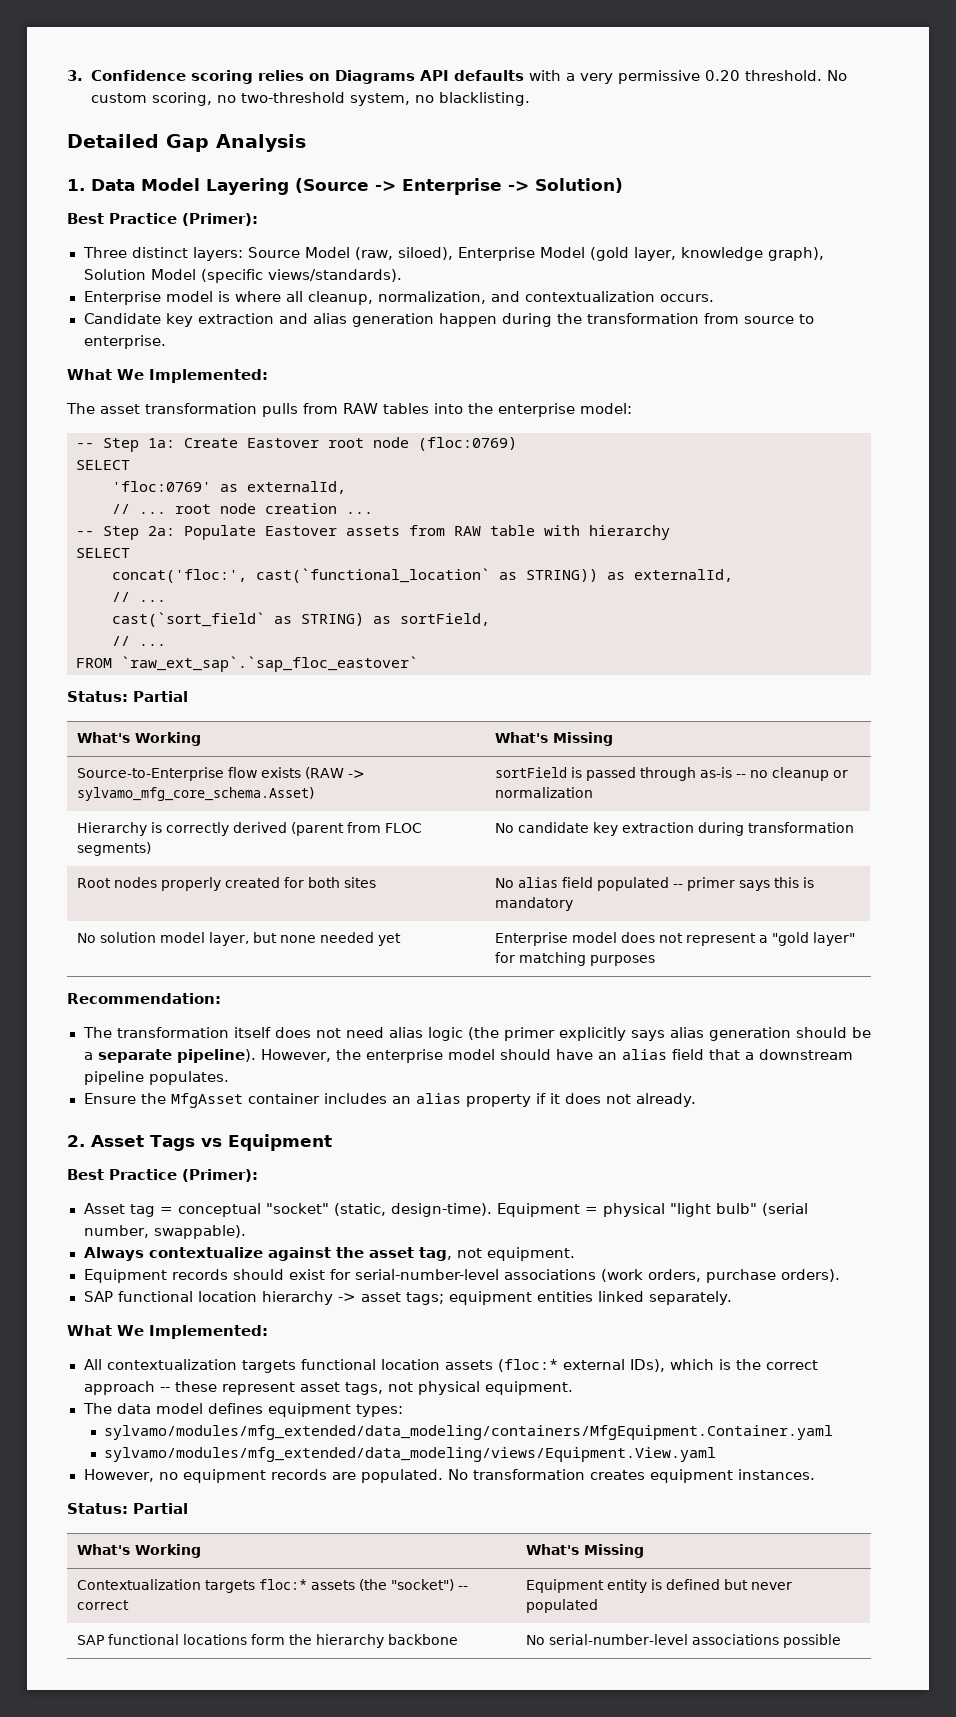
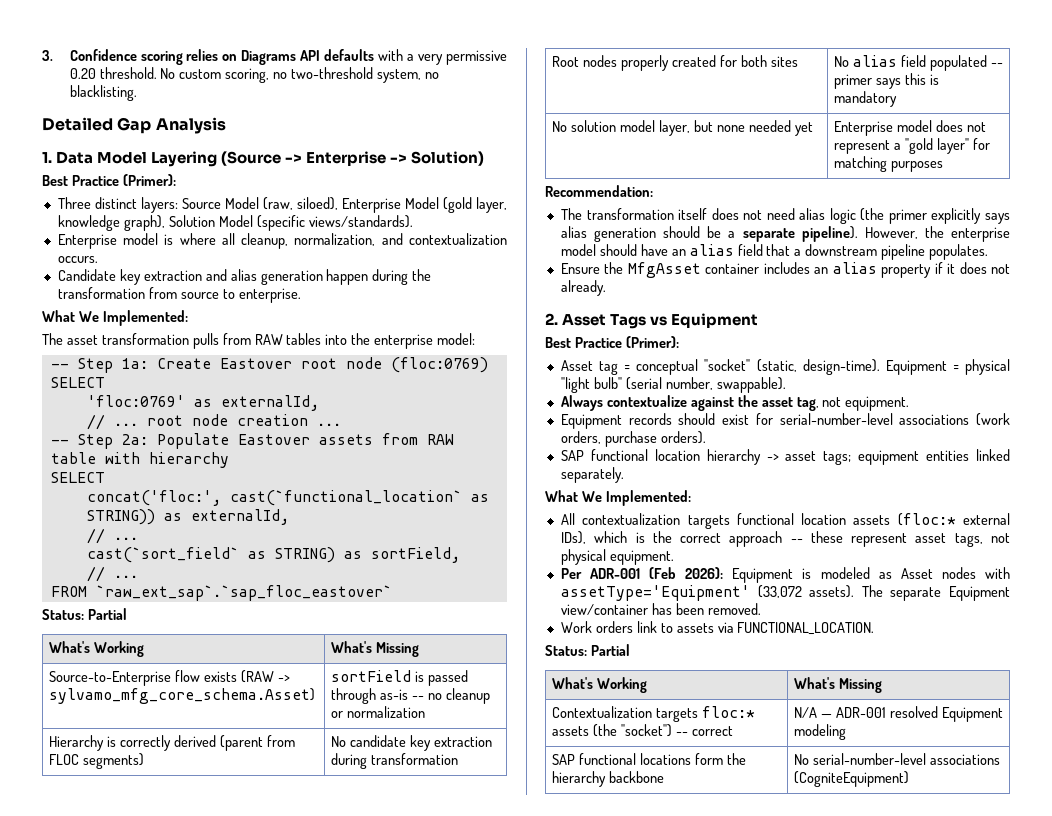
- The data model defines equipment types:
- sylvamo/modules/mfg_extended/data_modeling/containers/MfgEquipment.Container.yaml
- sylvamo/modules/mfg_extended/data_modeling/views/Equipment.View.yaml
- However, no equipment records are populated. No transformation creates equipment instances.
+ Per ADR-001 (Feb 2026): Equipment is modeled as Asset nodes with assetType='Equipment' (33,072 assets). The separate Equipment view/container has been removed.
+ Work orders link to assets via FUNCTIONAL_LOCATION.
- Contextualization targets floc:* assets (the "socket") -- correct | Equipment entity is defined but never populated
+ Contextualization targets floc:* assets (the "socket") -- correct | N/A — ADR-001 resolved Equipment modeling
- SAP functional locations form the hierarchy backbone | No serial-number-level associations possible
+ SAP functional locations form the hierarchy backbone | No serial-number-level associations (CogniteEquipment)

